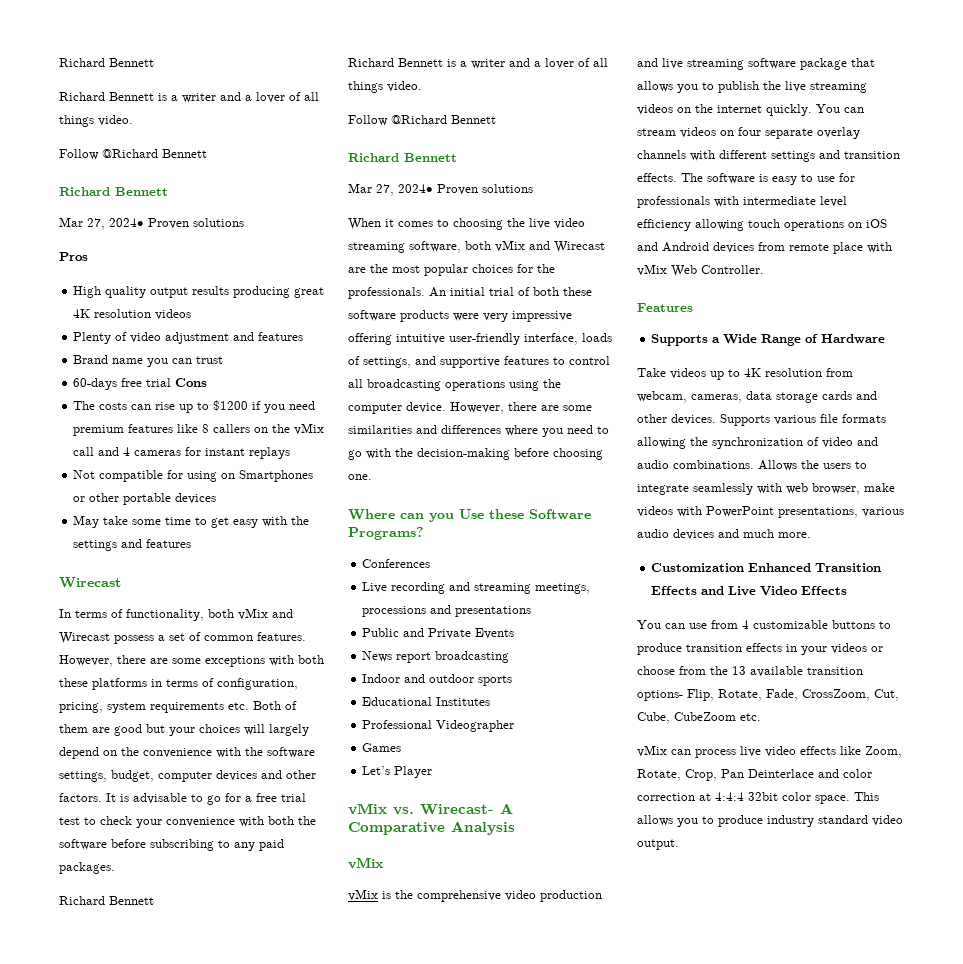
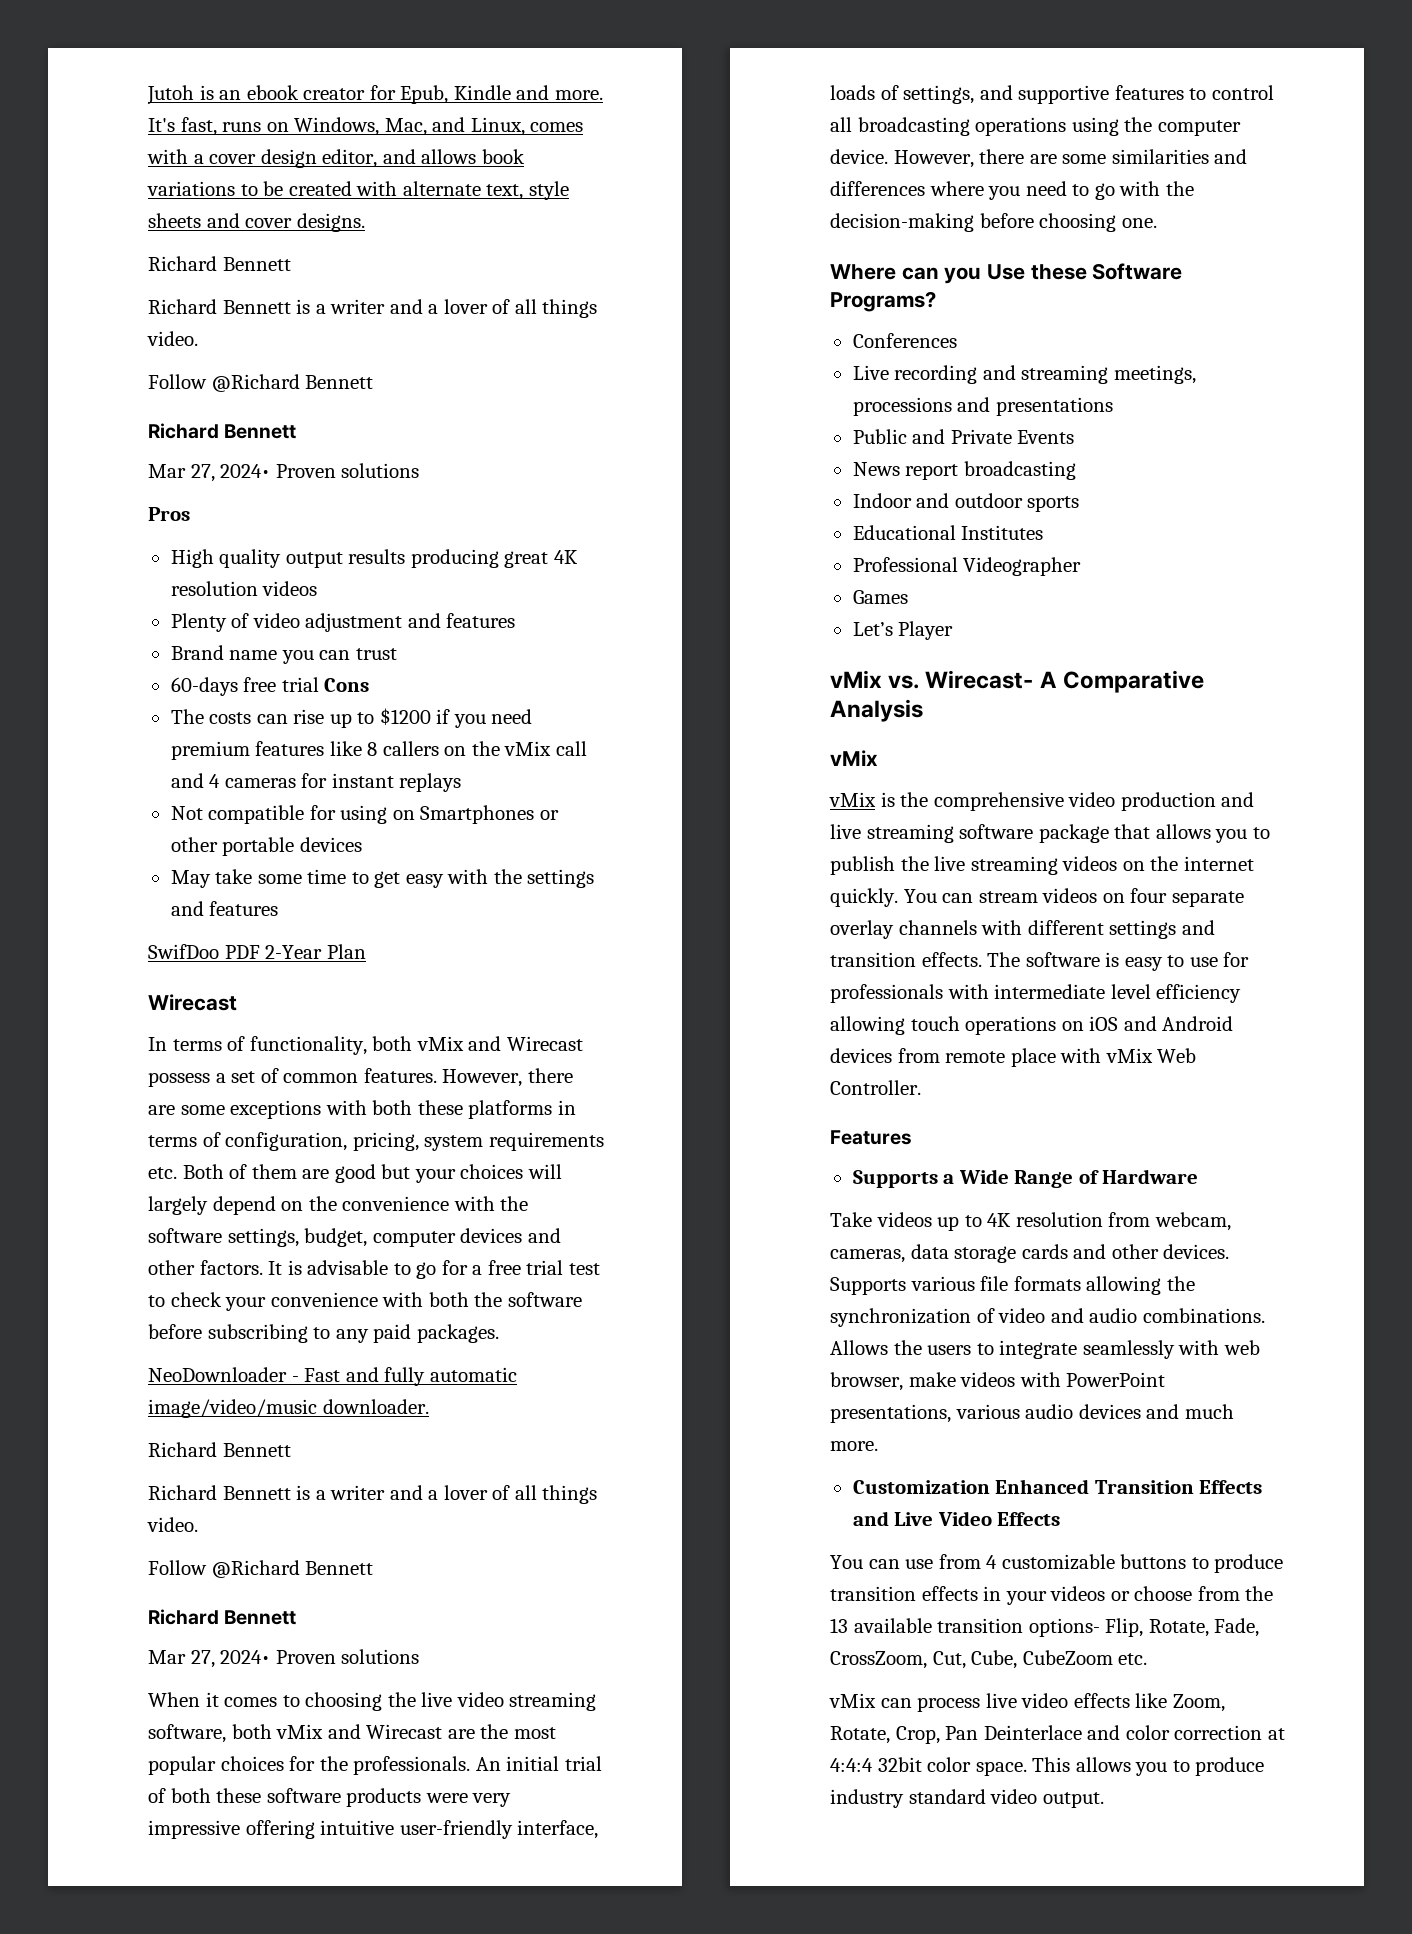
+ Jutoh is an ebook creator for Epub, Kindle and more. It's fast, runs on Windows, Mac, and Linux, comes with a cover design editor, and allows book variations to be created with alternate text, style sheets and cover designs.
+ SwifDoo PDF 2-Year Plan
+ NeoDownloader - Fast and fully automatic image/video/music downloader.

